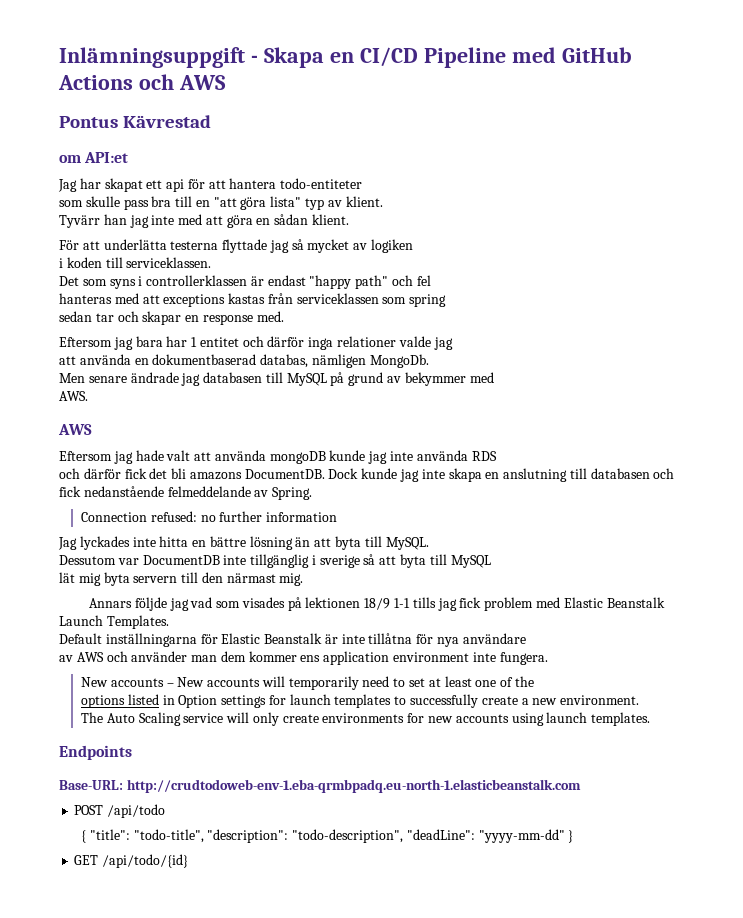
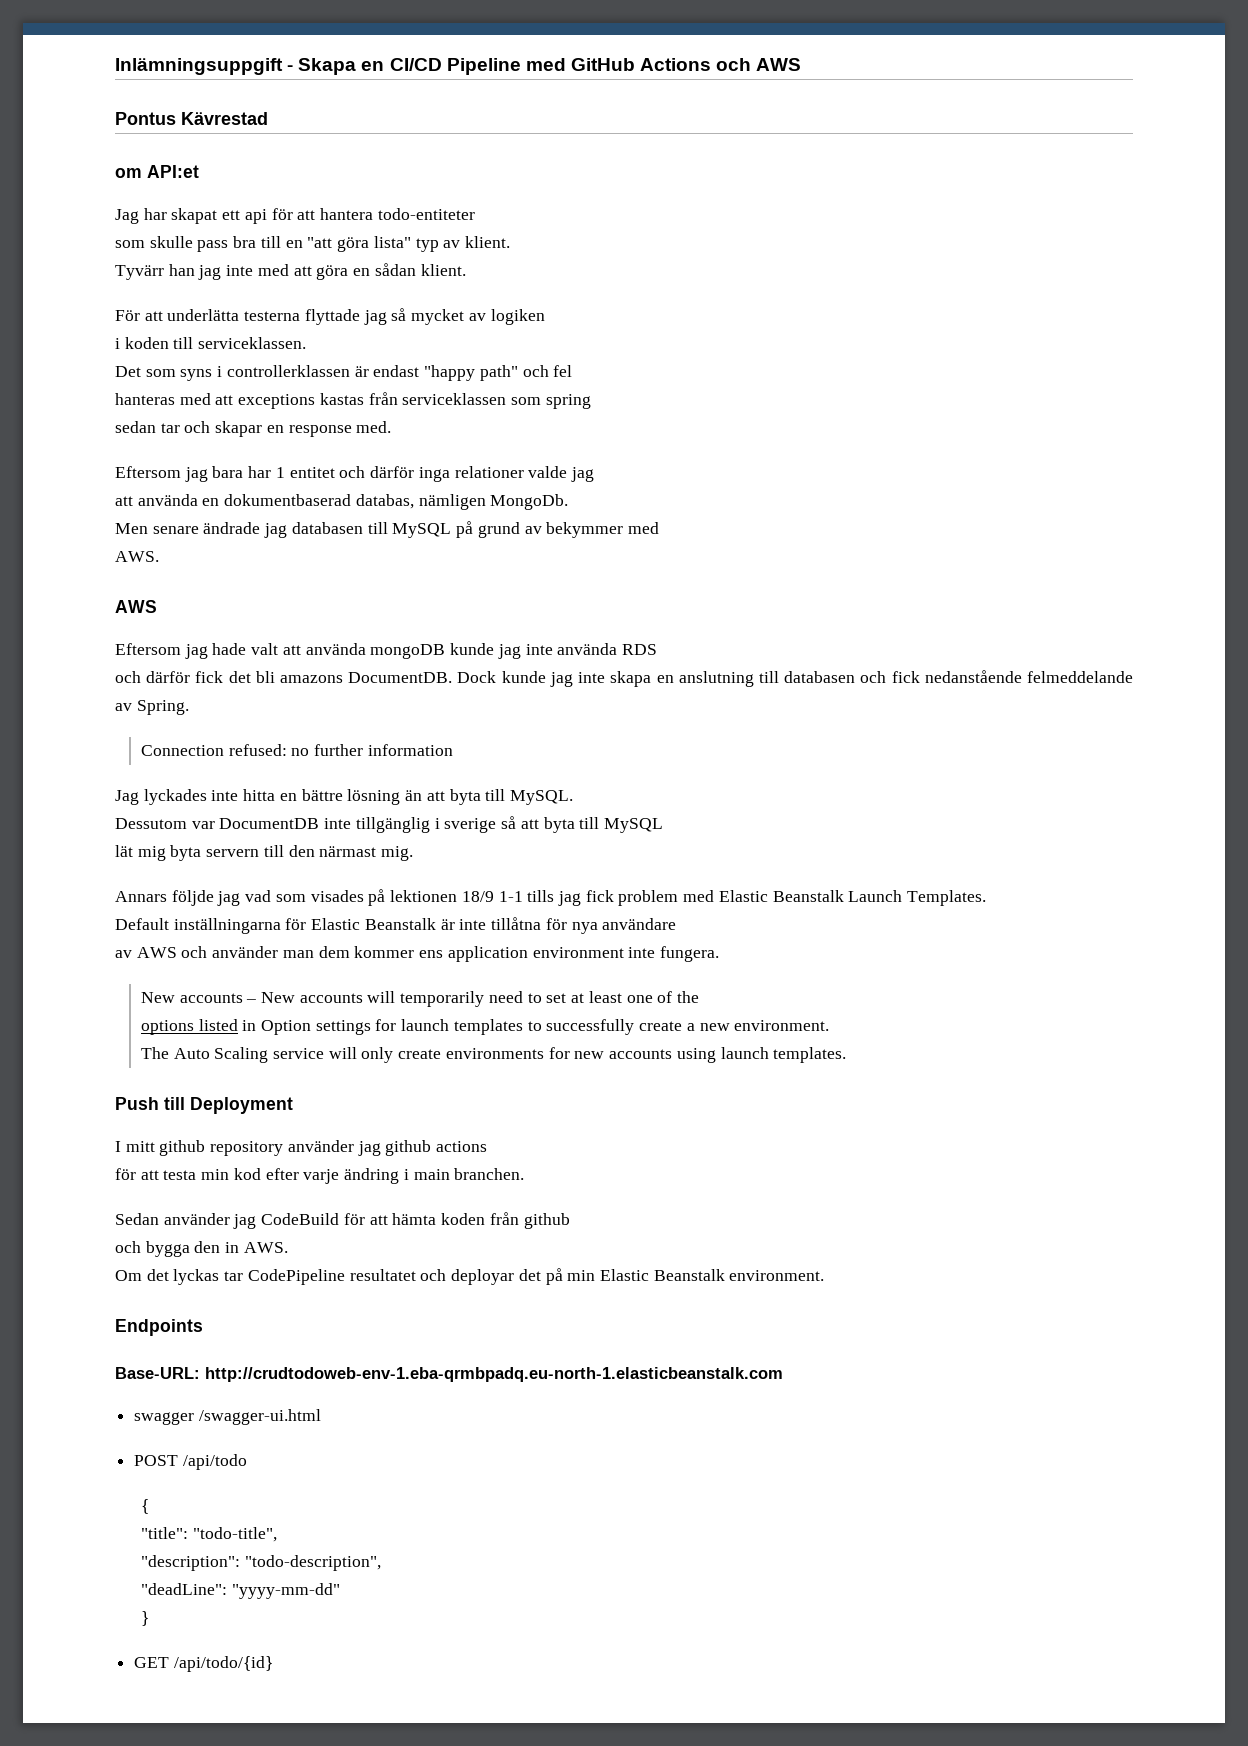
+ Push till Deployment
+ I mitt github repository använder jag github actions
+ för att testa min kod efter varje ändring i main branchen.
+ Sedan använder jag CodeBuild för att hämta koden från github
+ och bygga den in AWS.
+ Om det lyckas tar CodePipeline resultatet och deployar det på min Elastic Beanstalk environment.
+ swagger /swagger-ui.html
- { "title": "todo-title", "description": "todo-description", "deadLine": "yyyy-mm-dd" }
+ {
+ "title": "todo-title",
+ "description": "todo-description",
+ "deadLine": "yyyy-mm-dd"
+ }

